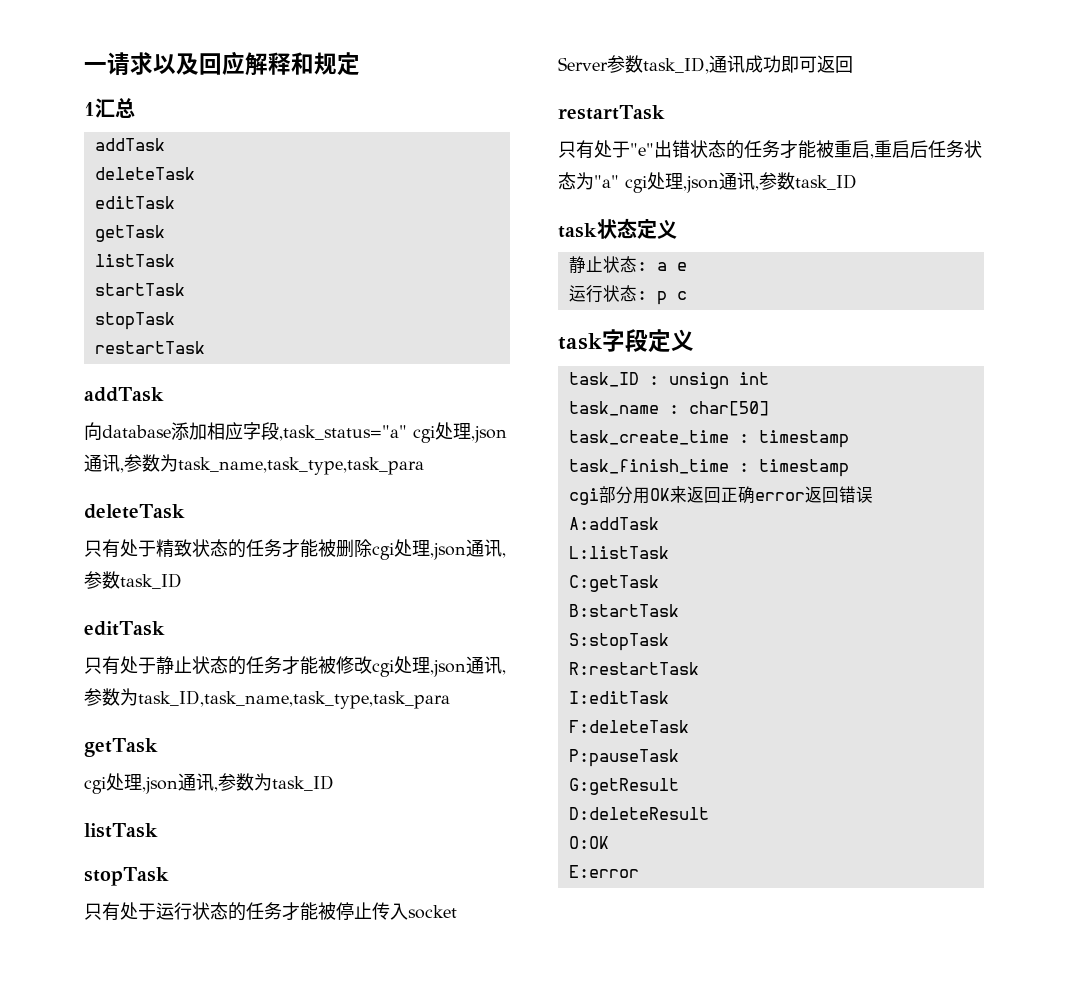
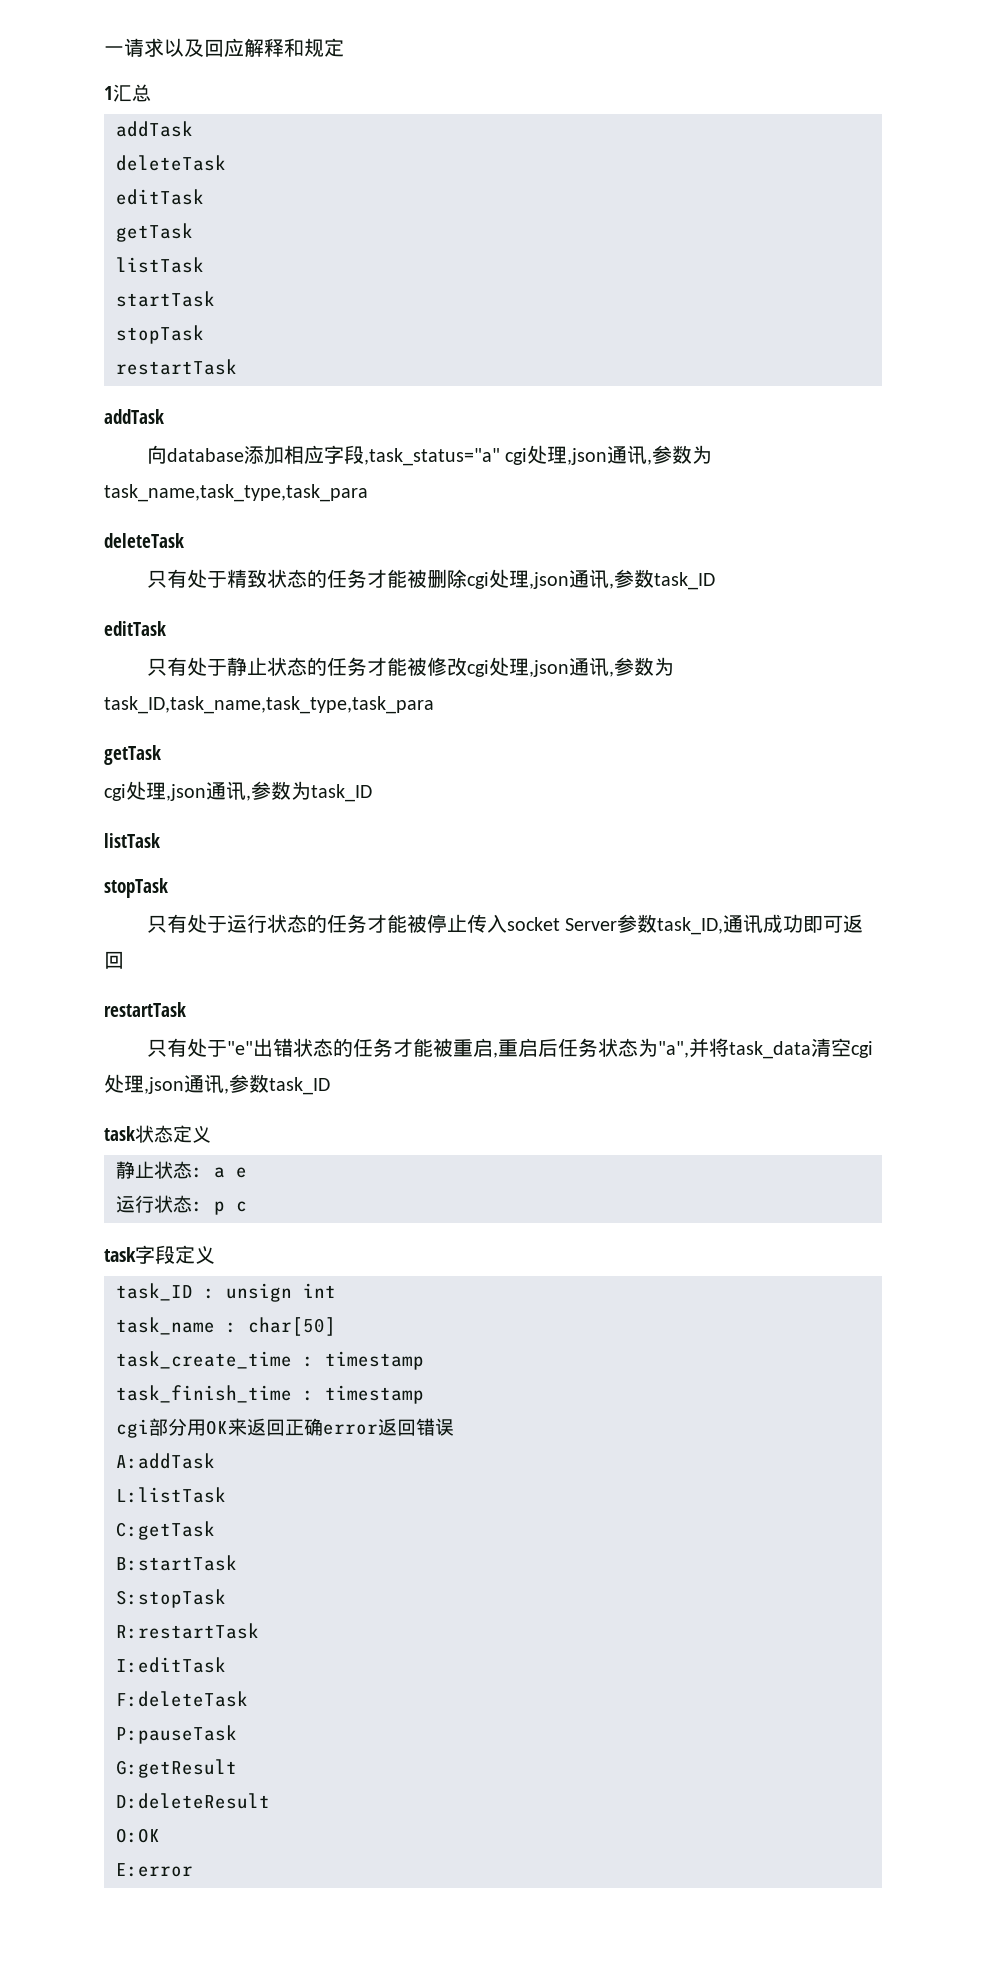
- 只有处于"e"出错状态的任务才能被重启,重启后任务状态为"a" cgi处理,json通讯,参数task_ID
+ 只有处于"e"出错状态的任务才能被重启,重启后任务状态为"a",并将task_data清空cgi处理,json通讯,参数task_ID

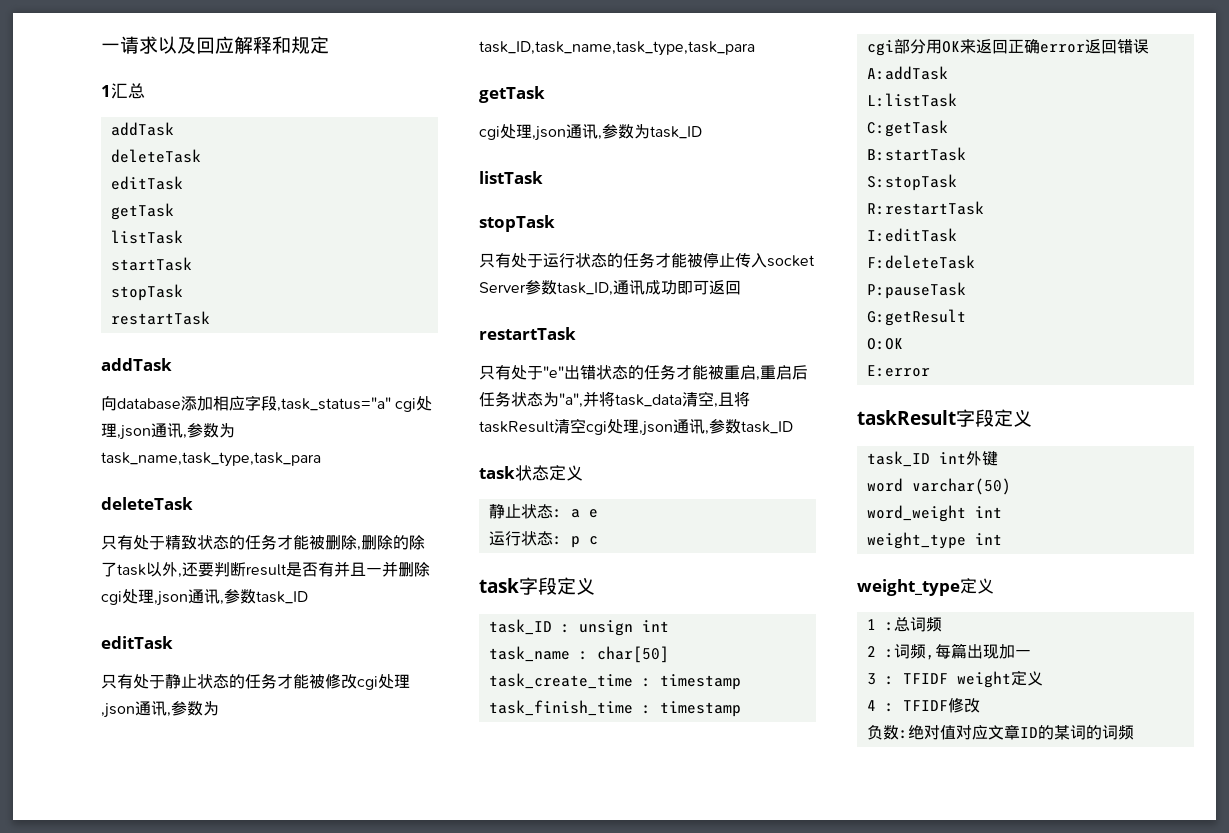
- 只有处于精致状态的任务才能被删除cgi处理,json通讯,参数task_ID
+ 只有处于精致状态的任务才能被删除,删除的除了task以外,还要判断result是否有并且一并删除cgi处理,json通讯,参数task_ID
- 只有处于"e"出错状态的任务才能被重启,重启后任务状态为"a",并将task_data清空cgi处理,json通讯,参数task_ID
+ 只有处于"e"出错状态的任务才能被重启,重启后任务状态为"a",并将task_data清空,且将taskResult清空cgi处理,json通讯,参数task_ID
- D:deleteResult
+ taskResult字段定义
+ task_ID int外键
+ word varchar(50)
+ word_weight int
+ weight_type int
+ weight_type定义
+ 1 :总词频
+ 2 :词频,每篇出现加一
+ 3 : TFIDF weight定义
+ 4 : TFIDF修改
+ 负数:绝对值对应文章ID的某词的词频

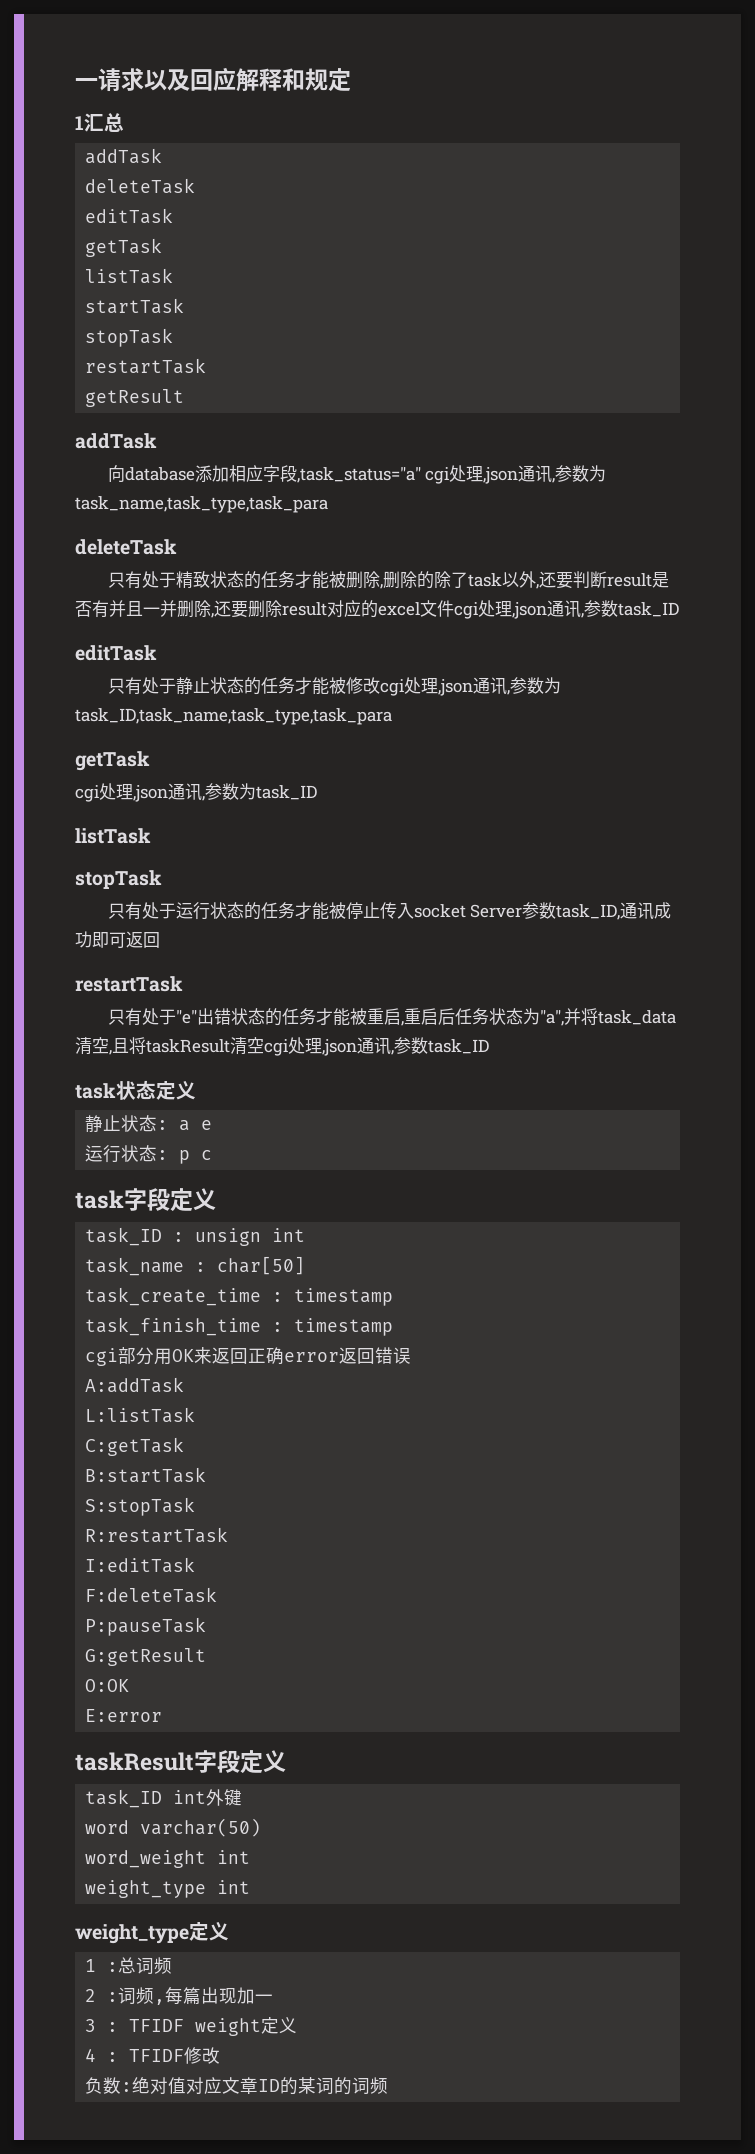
+ getResult
- 只有处于精致状态的任务才能被删除,删除的除了task以外,还要判断result是否有并且一并删除cgi处理,json通讯,参数task_ID
+ 只有处于精致状态的任务才能被删除,删除的除了task以外,还要判断result是否有并且一并删除,还要删除result对应的excel文件cgi处理,json通讯,参数task_ID

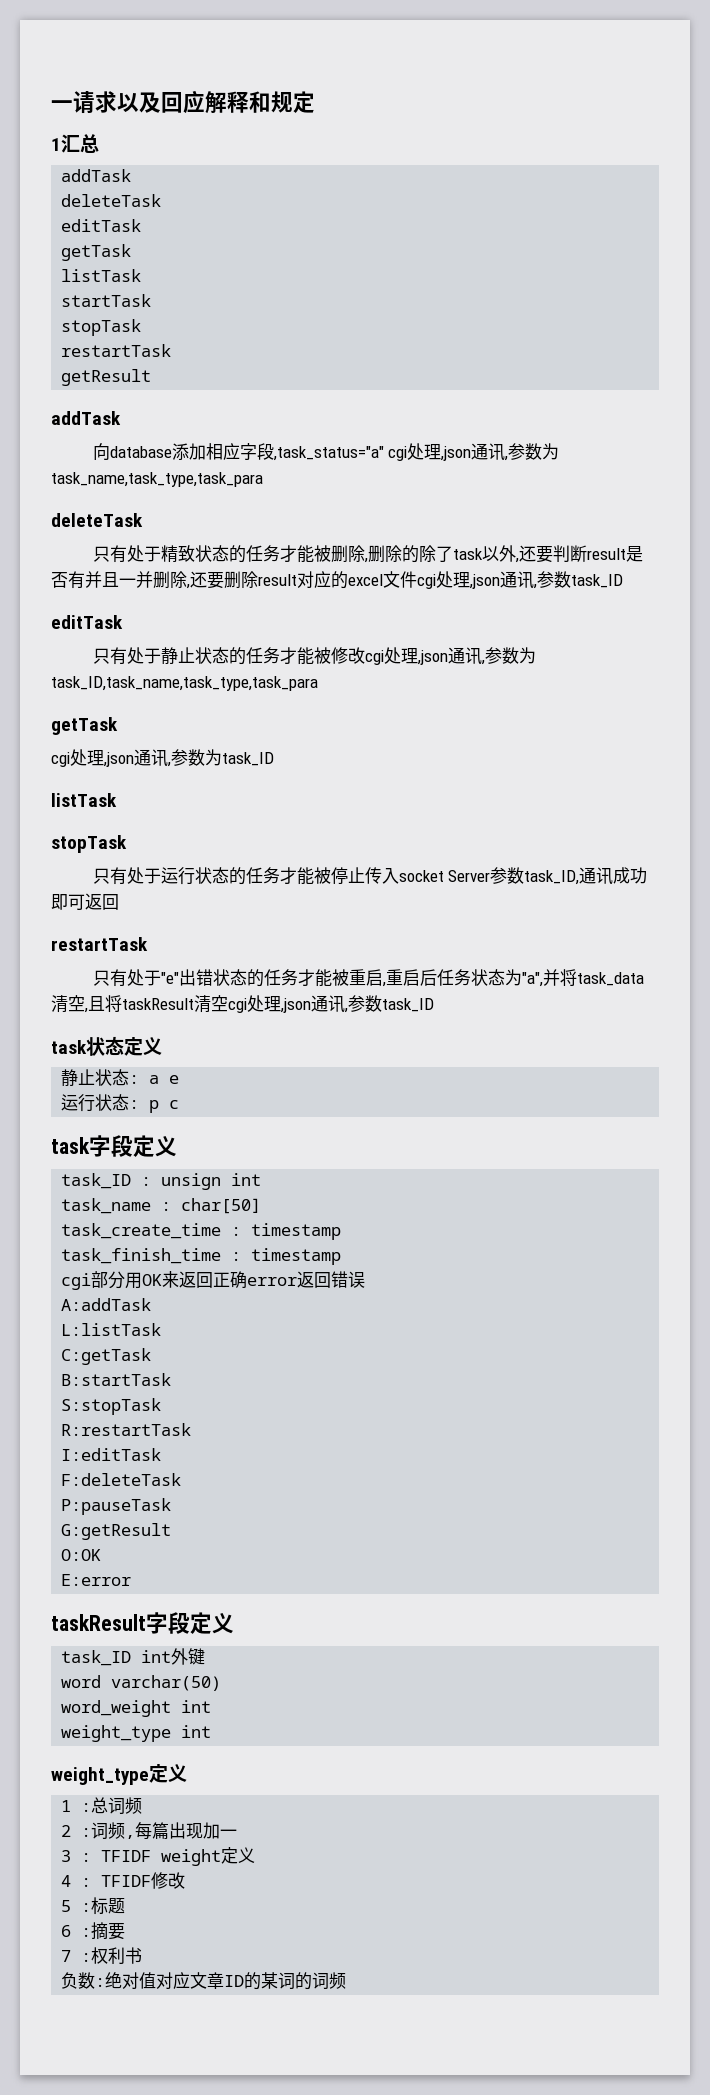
+ 5 :标题
+ 6 :摘要
+ 7 :权利书

